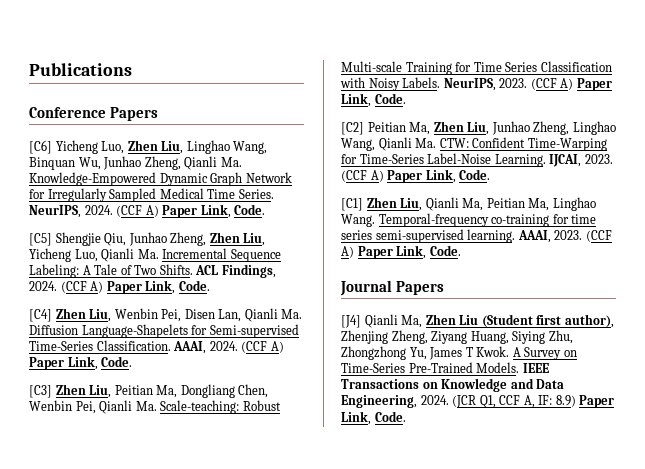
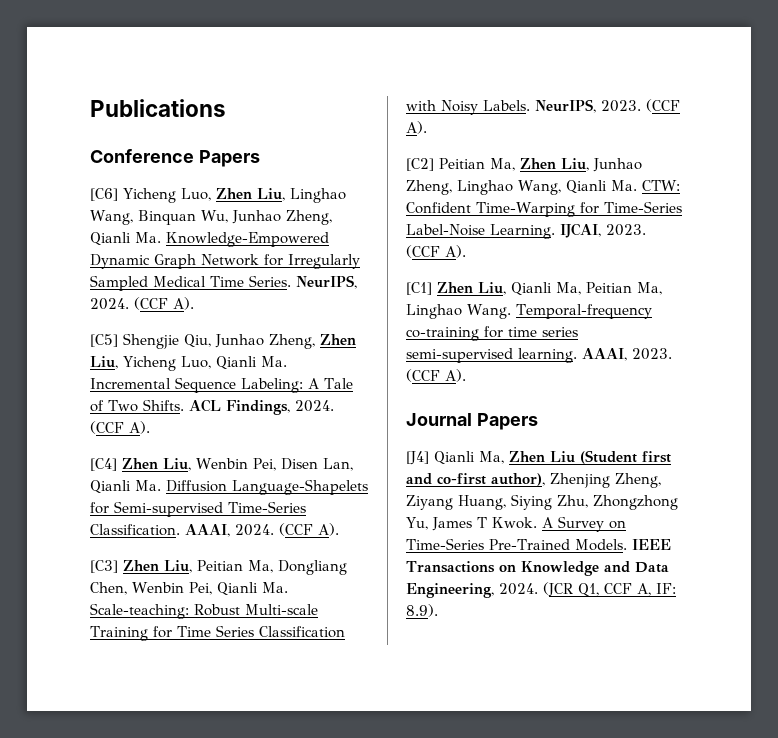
- NeurIPS, 2024. (CCF A) Paper Link, Code.
+ NeurIPS, 2024. (CCF A).
- ACL Findings, 2024. (CCF A) Paper Link, Code.
+ ACL Findings, 2024. (CCF A).
- AAAI, 2024. (CCF A) Paper Link, Code.
+ AAAI, 2024. (CCF A).
- NeurIPS, 2023. (CCF A) Paper Link, Code.
+ NeurIPS, 2023. (CCF A).
- IJCAI, 2023. (CCF A) Paper Link, Code.
+ IJCAI, 2023. (CCF A).
- AAAI, 2023. (CCF A) Paper Link, Code.
+ AAAI, 2023. (CCF A).
- [J4] Qianli Ma, Zhen Liu (Student first author), Zhenjing Zheng, Ziyang Huang, Siying Zhu, Zhongzhong Yu, James T Kwok.
+ [J4] Qianli Ma, Zhen Liu (Student first and co-first author), Zhenjing Zheng, Ziyang Huang, Siying Zhu, Zhongzhong Yu, James T Kwok.
- (JCR Q1, CCF A, IF: 8.9) Paper Link, Code.
+ (JCR Q1, CCF A, IF: 8.9).

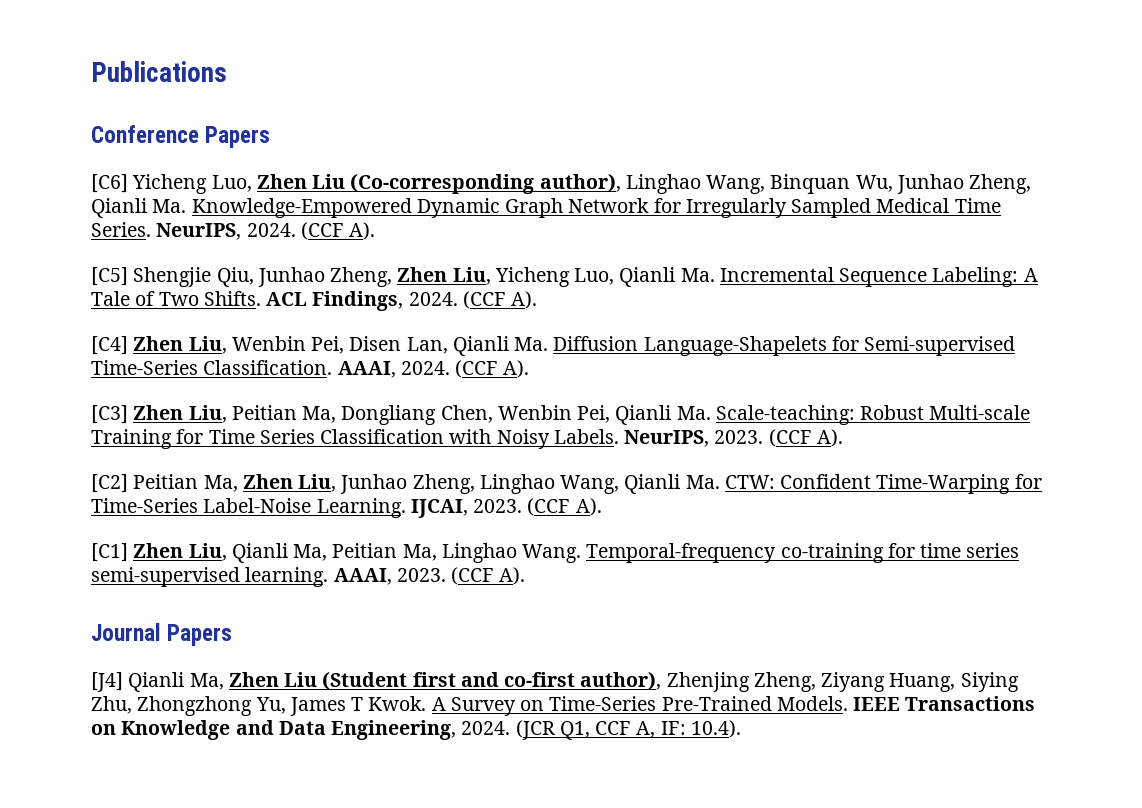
- [C6] Yicheng Luo, Zhen Liu, Linghao Wang, Binquan Wu, Junhao Zheng, Qianli Ma. Knowledge-Empowered Dynamic Graph Network for Irregularly Sampled Medical Time Series.
+ [C6] Yicheng Luo, Zhen Liu (Co-corresponding author), Linghao Wang, Binquan Wu, Junhao Zheng, Qianli Ma. Knowledge-Empowered Dynamic Graph Network for Irregularly Sampled Medical Time Series.
- (JCR Q1, CCF A, IF: 8.9).
+ (JCR Q1, CCF A, IF: 10.4).

